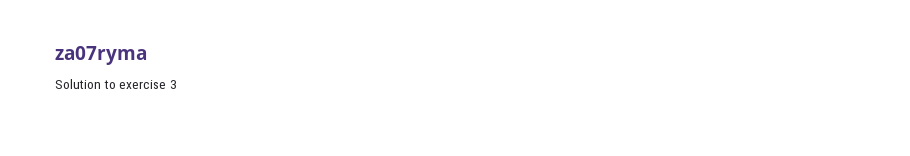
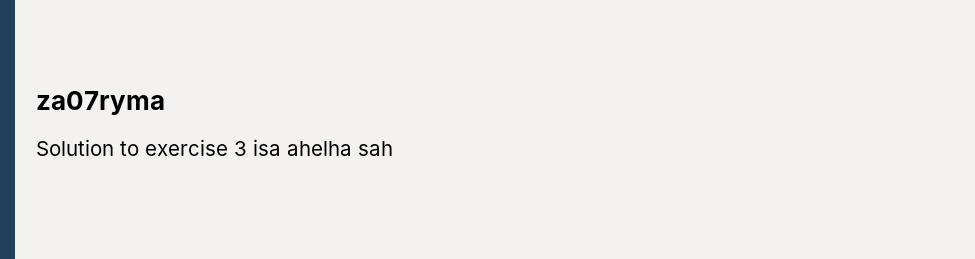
- Solution to exercise 3
+ Solution to exercise 3 isa ahelha sah

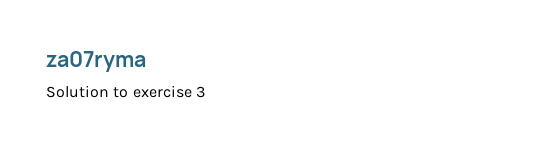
- Solution to exercise 3 isa ahelha sah
+ Solution to exercise 3

